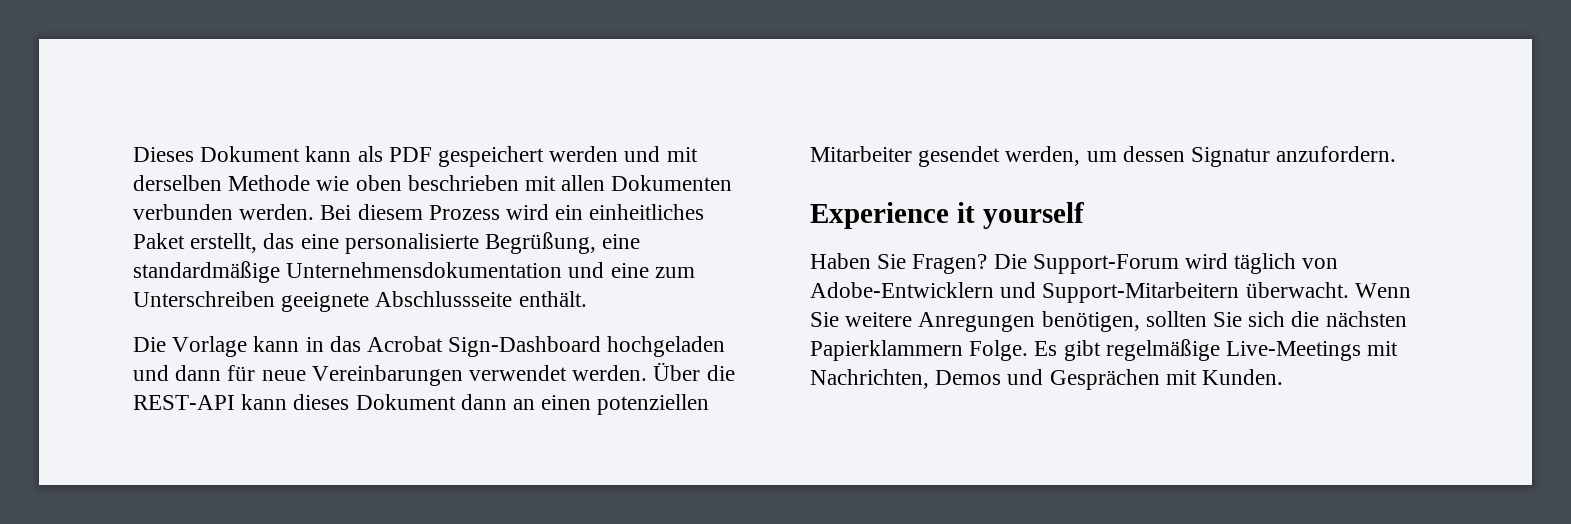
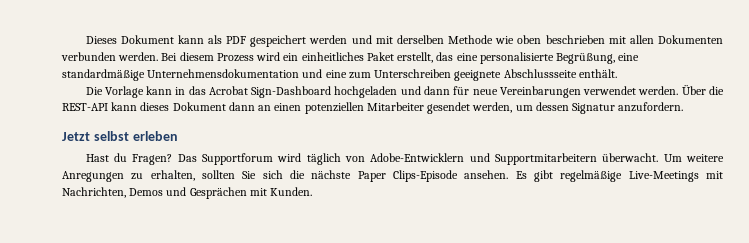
- Experience it yourself
- Haben Sie Fragen? Die Support-Forum wird täglich von Adobe-Entwicklern und Support-Mitarbeitern überwacht. Wenn Sie weitere Anregungen benötigen, sollten Sie sich die nächsten Papierklammern Folge.
+ Jetzt selbst erleben
+ Hast du Fragen? Das Supportforum wird täglich von Adobe-Entwicklern und Supportmitarbeitern überwacht. Um weitere Anregungen zu erhalten, sollten Sie sich die nächste Paper Clips-Episode ansehen.

